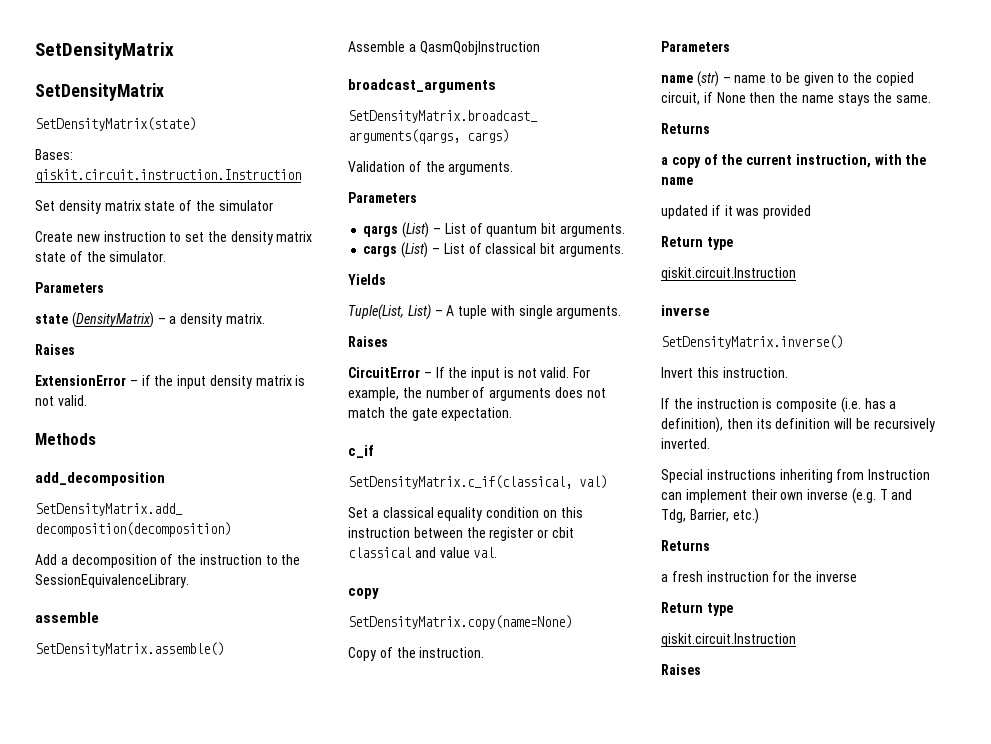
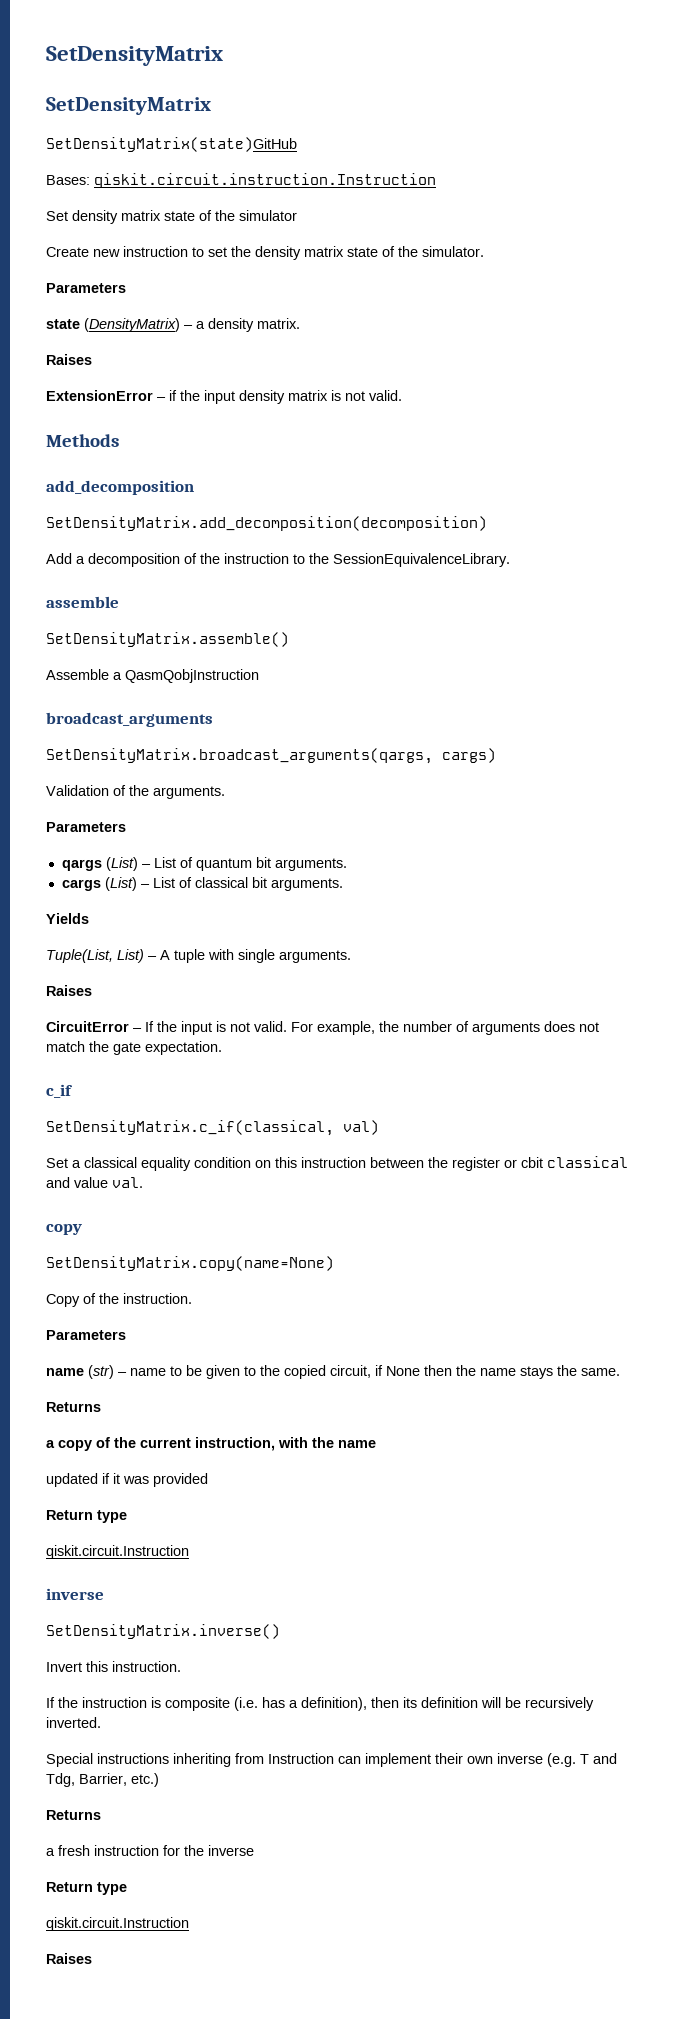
- SetDensityMatrix(state)
+ SetDensityMatrix(state)GitHub

